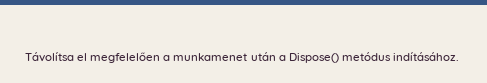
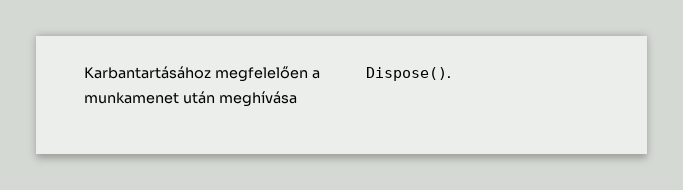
- Távolítsa el megfelelően a munkamenet után a Dispose() metódus indításához.
+ Karbantartásához megfelelően a munkamenet után meghívása Dispose().

